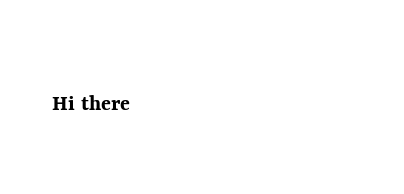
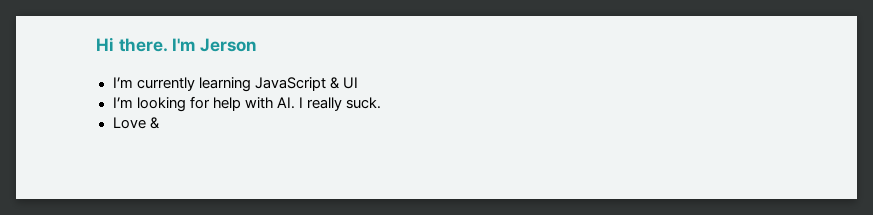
- Hi there
+ Hi there. I'm Jerson
+ I’m currently learning JavaScript & UI
+ I’m looking for help with AI. I really suck.
+ Love &

